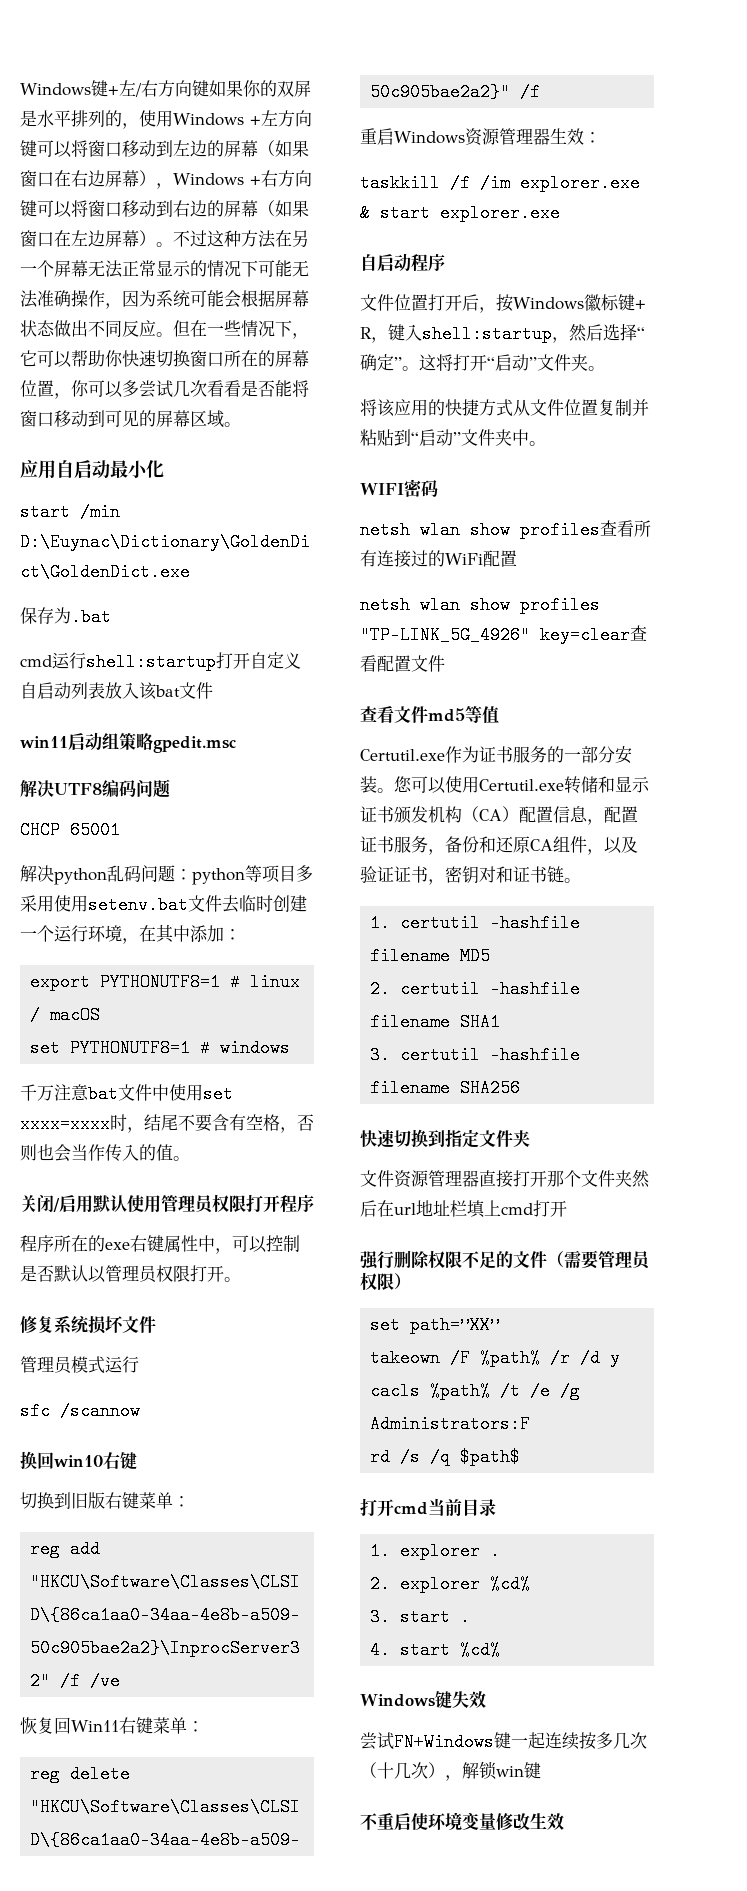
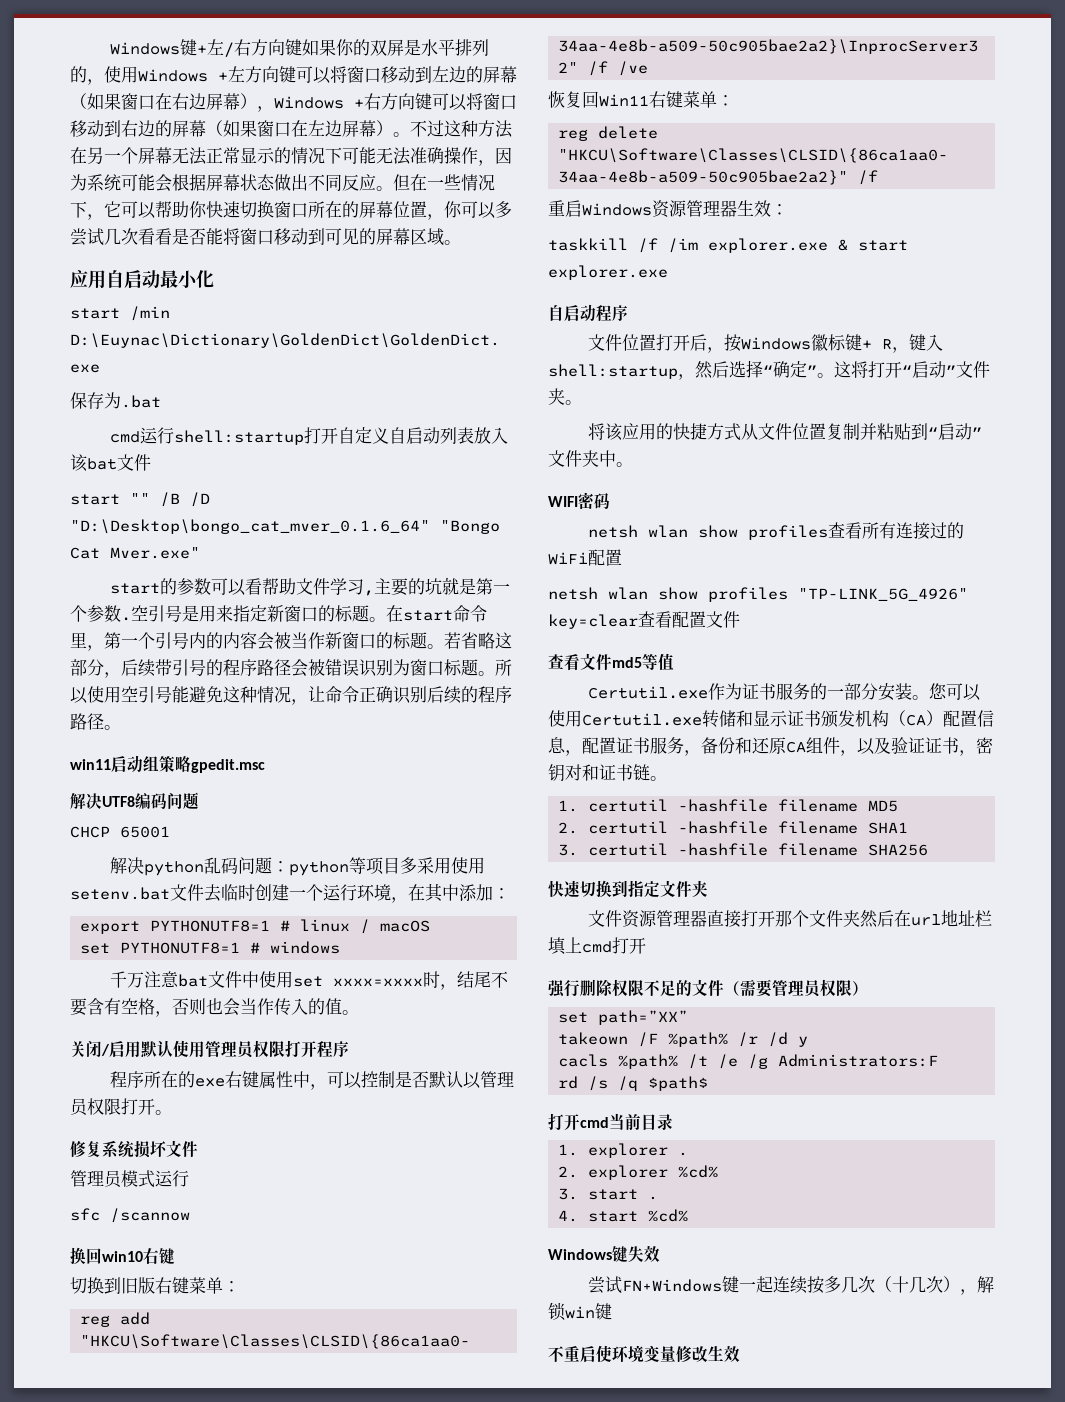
+ start "" /B /D "D:\Desktop\bongo_cat_mver_0.1.6_64" "Bongo Cat Mver.exe"
+ start的参数可以看帮助文件学习,主要的坑就是第一个参数.空引号是用来指定新窗口的标题。在start命令里，第一个引号内的内容会被当作新窗口的标题。若省略这部分，后续带引号的程序路径会被错误识别为窗口标题。所以使用空引号能避免这种情况，让命令正确识别后续的程序路径。

